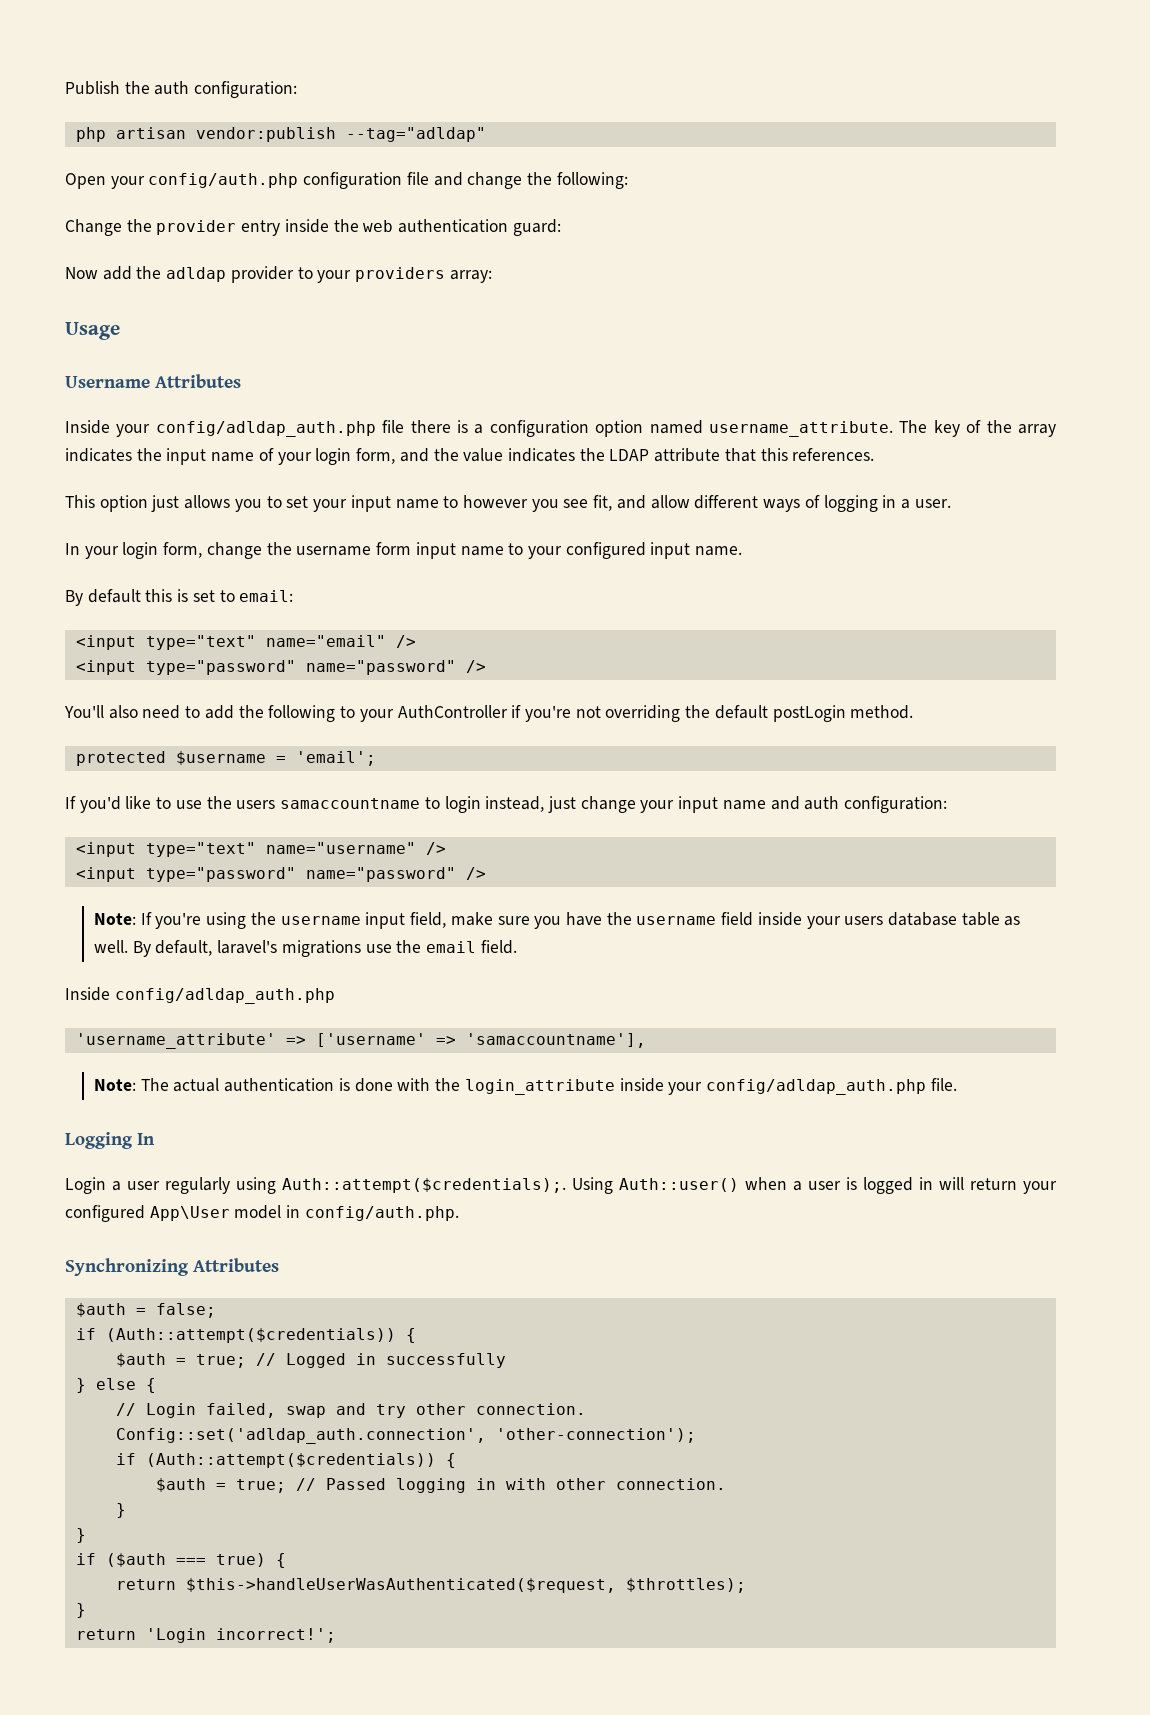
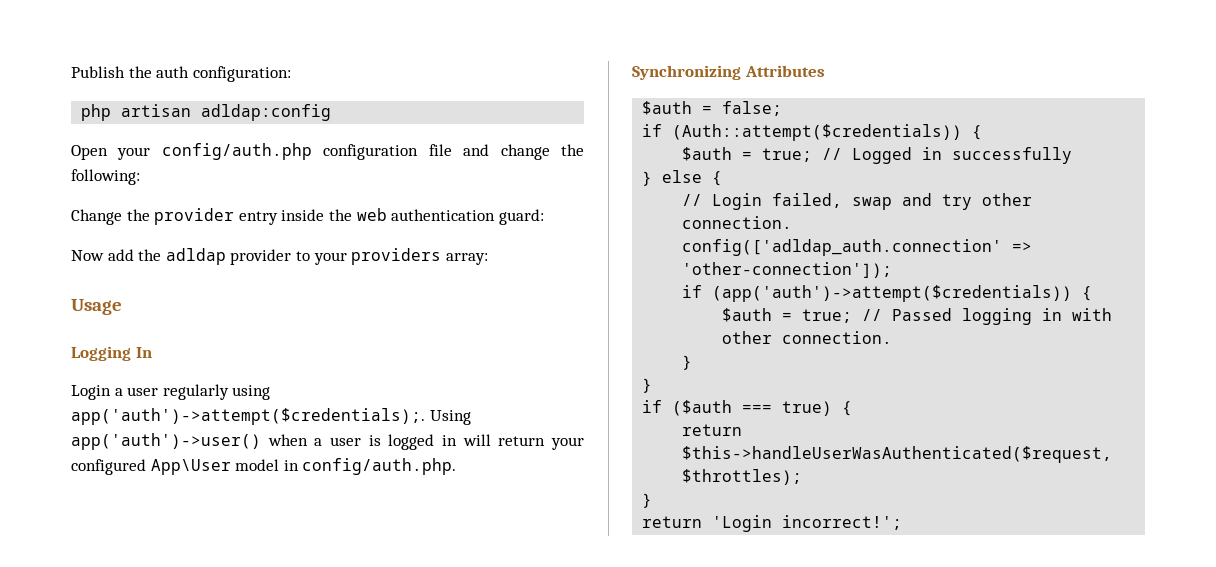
- php artisan vendor:publish --tag="adldap"
+ php artisan adldap:config
- Username Attributes
- Inside your config/adldap_auth.php file there is a configuration option named username_attribute. The key of the array indicates the input name of your login form, and the value indicates the LDAP attribute that this references.
- This option just allows you to set your input name to however you see fit, and allow different ways of logging in a user.
- In your login form, change the username form input name to your configured input name.
- By default this is set to email:
- <input type="text" name="email" />
- <input type="password" name="password" />
- You'll also need to add the following to your AuthController if you're not overriding the default postLogin method.
- protected $username = 'email';
- If you'd like to use the users samaccountname to login instead, just change your input name and auth configuration:
- <input type="text" name="username" />
- <input type="password" name="password" />
- Note: If you're using the username input field, make sure you have the username field inside your users database table as well. By default, laravel's migrations use the email field.
- Inside config/adldap_auth.php
- 'username_attribute' => ['username' => 'samaccountname'],
- Note: The actual authentication is done with the login_attribute inside your config/adldap_auth.php file.
- Login a user regularly using Auth::attempt($credentials);. Using Auth::user() when a user is logged in will return your configured App\User model in config/auth.php.
+ Login a user regularly using app('auth')->attempt($credentials);. Using app('auth')->user() when a user is logged in will return your configured App\User model in config/auth.php.
- Config::set('adldap_auth.connection', 'other-connection');
- if (Auth::attempt($credentials)) {
+ config(['adldap_auth.connection' => 'other-connection']);
+ if (app('auth')->attempt($credentials)) {

